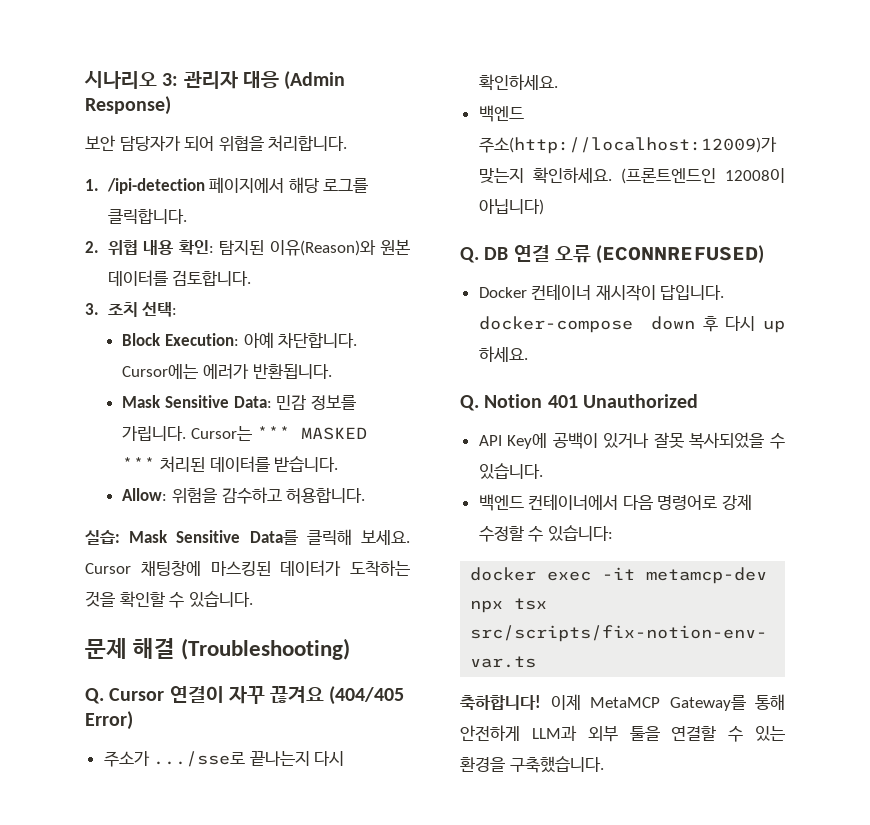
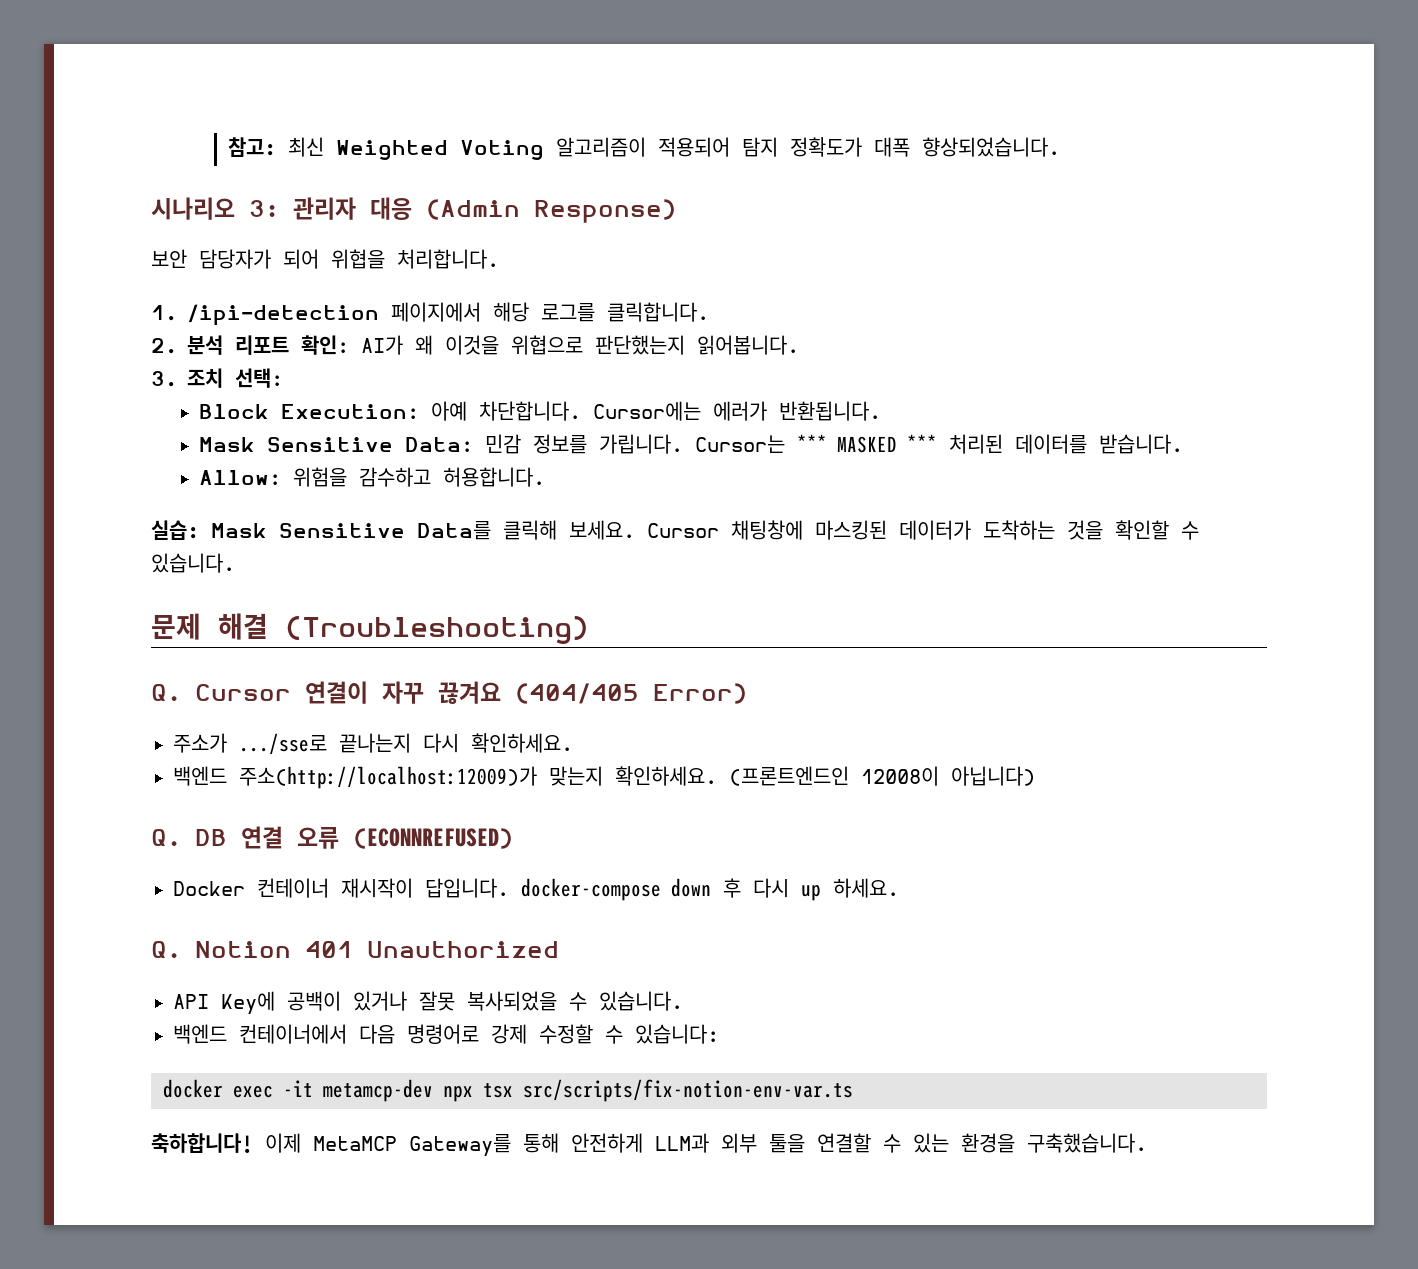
+ 참고: 최신 Weighted Voting 알고리즘이 적용되어 탐지 정확도가 대폭 향상되었습니다.
- 2. 위협 내용 확인: 탐지된 이유(Reason)와 원본 데이터를 검토합니다.
+ 2. 분석 리포트 확인: AI가 왜 이것을 위협으로 판단했는지 읽어봅니다.

